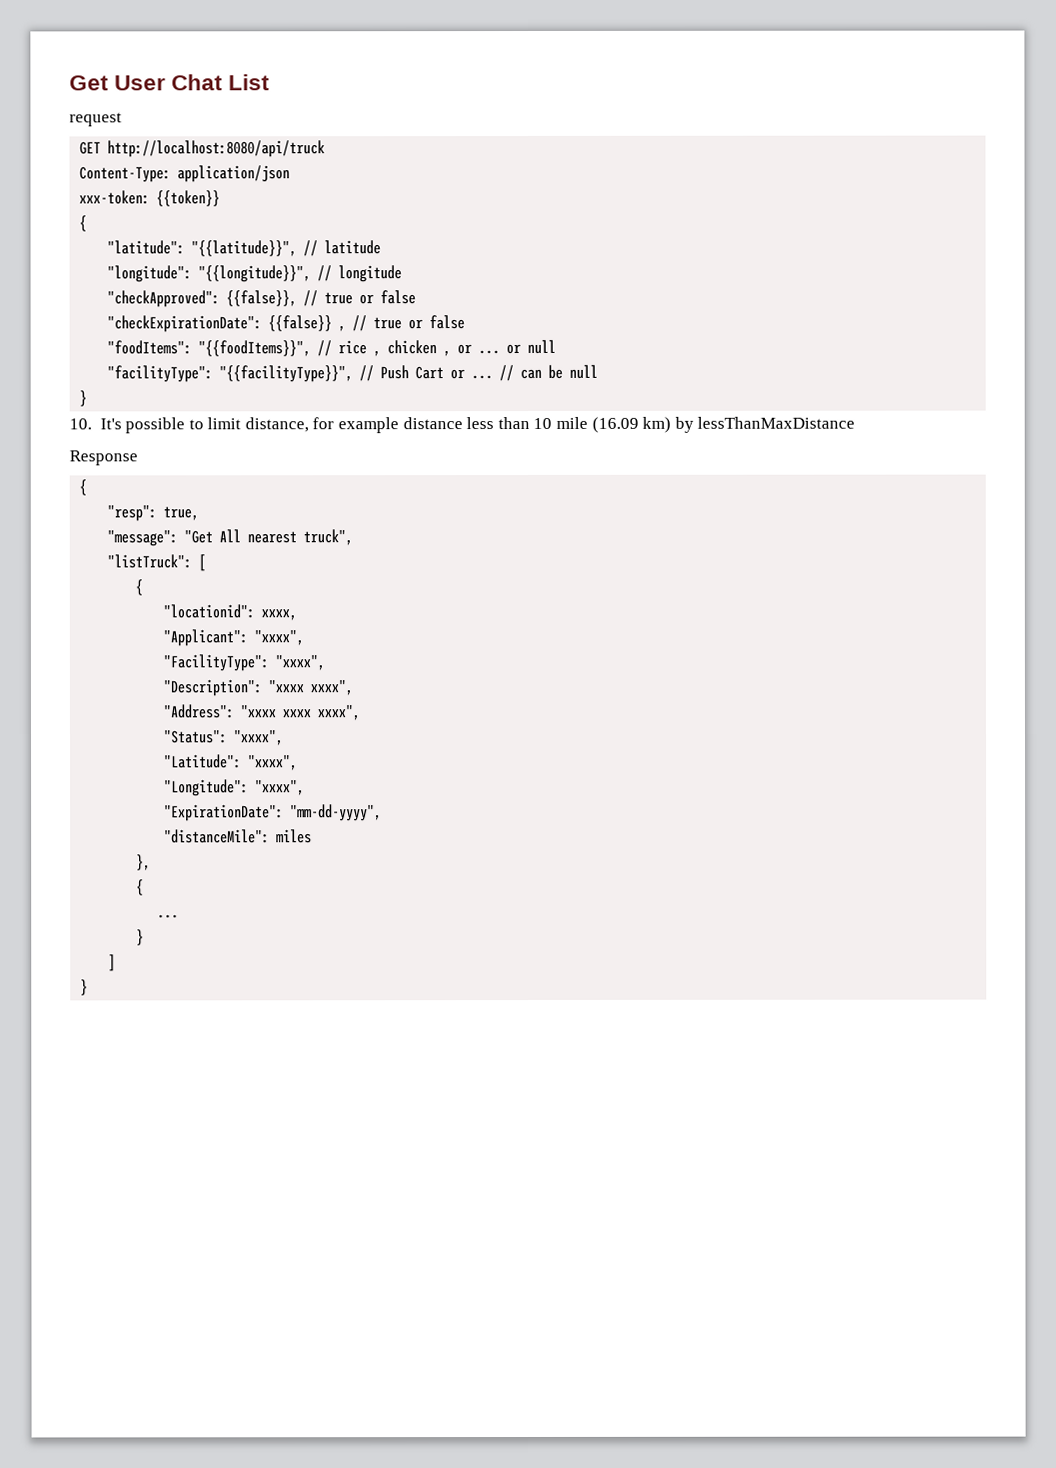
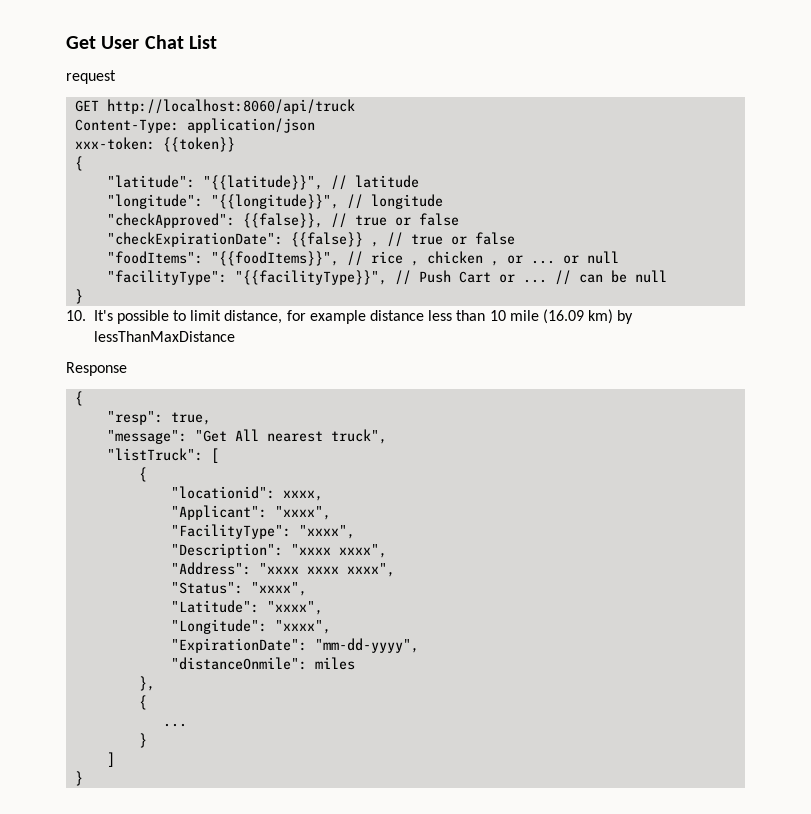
- GET http://localhost:8080/api/truck
+ GET http://localhost:8060/api/truck
- "distanceMile": miles
+ "distanceOnmile": miles

